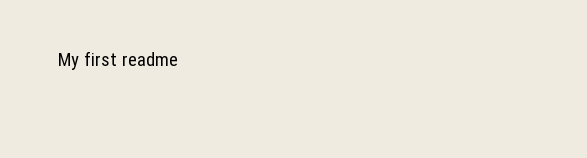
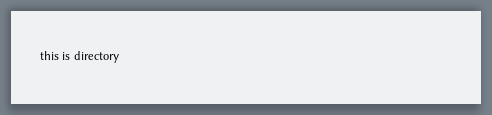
- My first readme
+ this is directory

